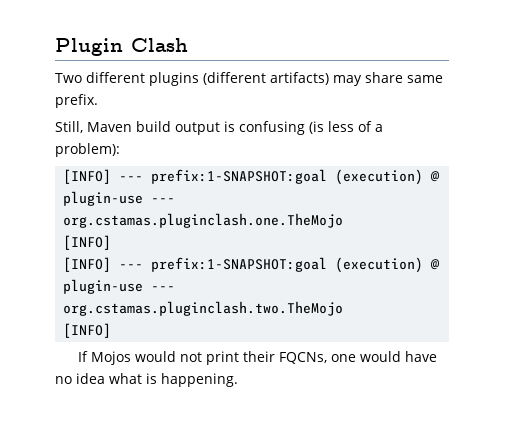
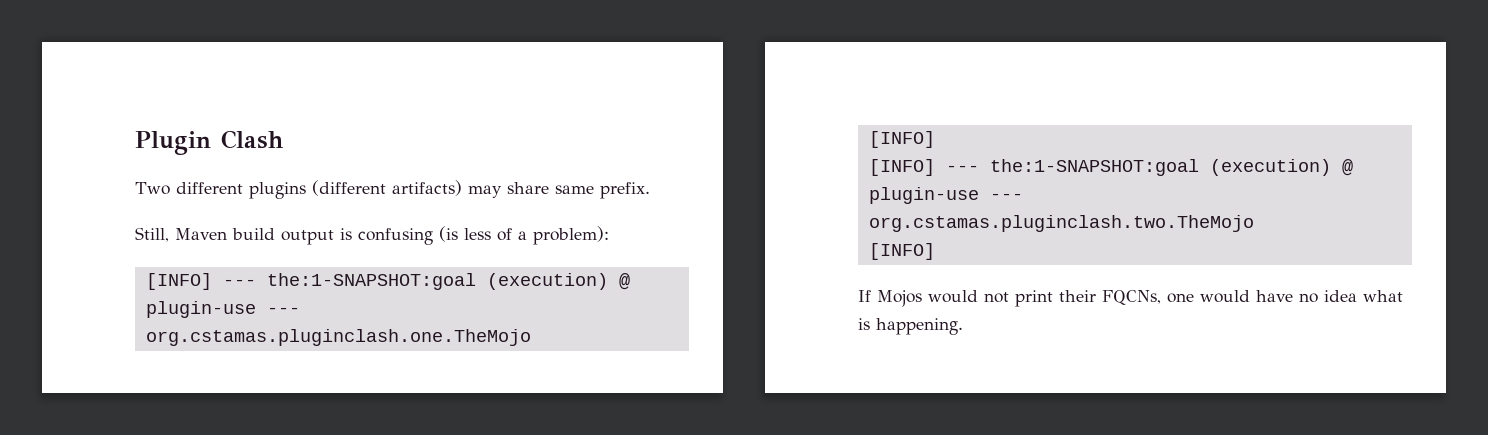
  Still, Maven build output is confusing (is less of a problem):
- [INFO] --- prefix:1-SNAPSHOT:goal (execution) @ plugin-use ---
+ [INFO] --- the:1-SNAPSHOT:goal (execution) @ plugin-use ---
  org.cstamas.pluginclash.one.TheMojo
  [INFO]
- [INFO] --- prefix:1-SNAPSHOT:goal (execution) @ plugin-use ---
+ [INFO] --- the:1-SNAPSHOT:goal (execution) @ plugin-use ---

